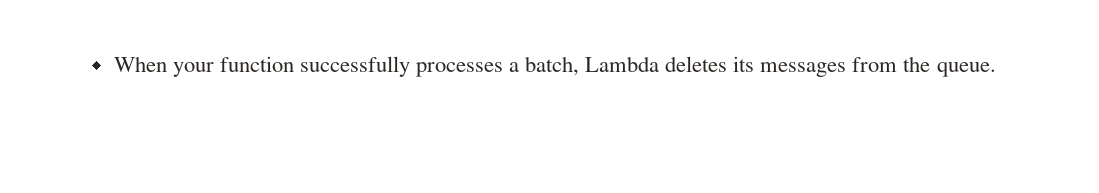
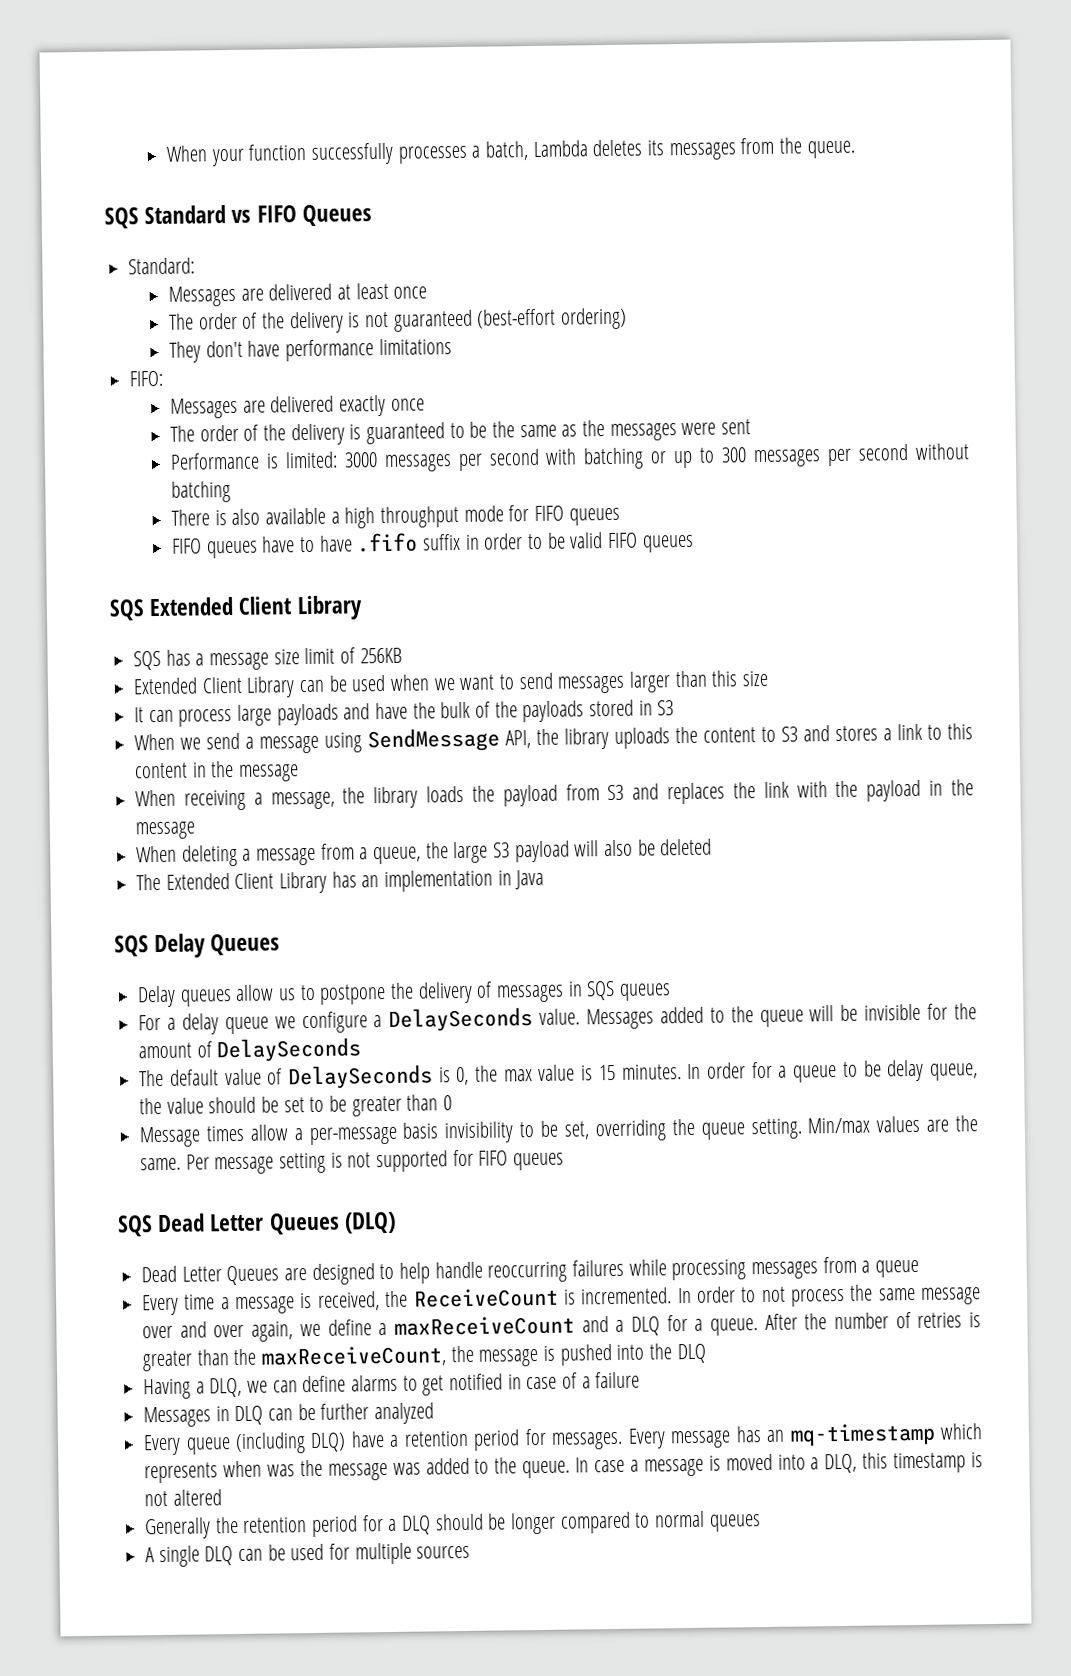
+ SQS Standard vs FIFO Queues
+ Standard:
+ Messages are delivered at least once
+ The order of the delivery is not guaranteed (best-effort ordering)
+ They don't have performance limitations
+ FIFO:
+ Messages are delivered exactly once
+ The order of the delivery is guaranteed to be the same as the messages were sent
+ Performance is limited: 3000 messages per second with batching or up to 300 messages per second without batching
+ There is also available a high throughput mode for FIFO queues
+ FIFO queues have to have .fifo suffix in order to be valid FIFO queues
+ SQS Extended Client Library
+ SQS has a message size limit of 256KB
+ Extended Client Library can be used when we want to send messages larger than this size
+ It can process large payloads and have the bulk of the payloads stored in S3
+ When we send a message using SendMessage API, the library uploads the content to S3 and stores a link to this content in the message
+ When receiving a message, the library loads the payload from S3 and replaces the link with the payload in the message
+ When deleting a message from a queue, the large S3 payload will also be deleted
+ The Extended Client Library has an implementation in Java
+ SQS Delay Queues
+ Delay queues allow us to postpone the delivery of messages in SQS queues
+ For a delay queue we configure a DelaySeconds value. Messages added to the queue will be invisible for the amount of DelaySeconds
+ The default value of DelaySeconds is 0, the max value is 15 minutes. In order for a queue to be delay queue, the value should be set to be greater than 0
+ Message times allow a per-message basis invisibility to be set, overriding the queue setting. Min/max values are the same. Per message setting is not supported for FIFO queues
+ SQS Dead Letter Queues (DLQ)
+ Dead Letter Queues are designed to help handle reoccurring failures while processing messages from a queue
+ Every time a message is received, the ReceiveCount is incremented. In order to not process the same message over and over again, we define a maxReceiveCount and a DLQ for a queue. After the number of retries is greater than the maxReceiveCount, the message is pushed into the DLQ
+ Having a DLQ, we can define alarms to get notified in case of a failure
+ Messages in DLQ can be further analyzed
+ Every queue (including DLQ) have a retention period for messages. Every message has an mq-timestamp which represents when was the message was added to the queue. In case a message is moved into a DLQ, this timestamp is not altered
+ Generally the retention period for a DLQ should be longer compared to normal queues
+ A single DLQ can be used for multiple sources

